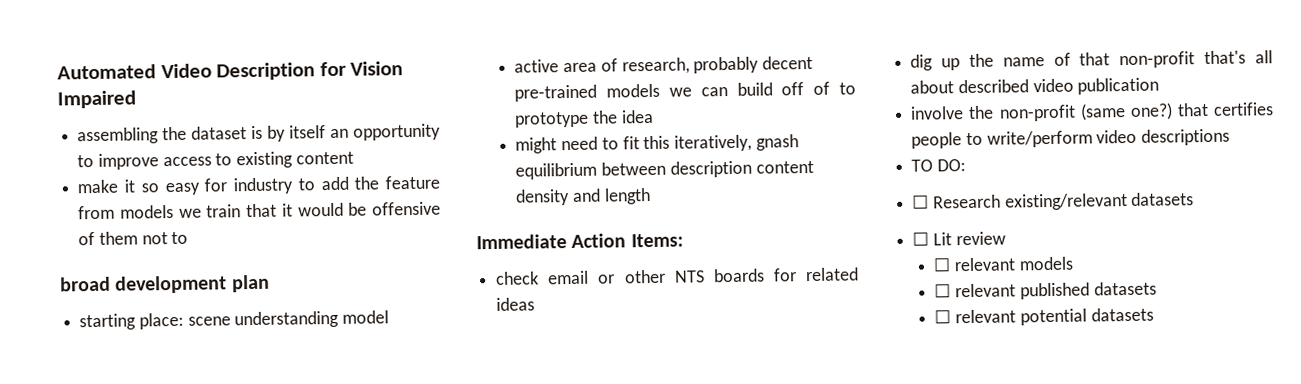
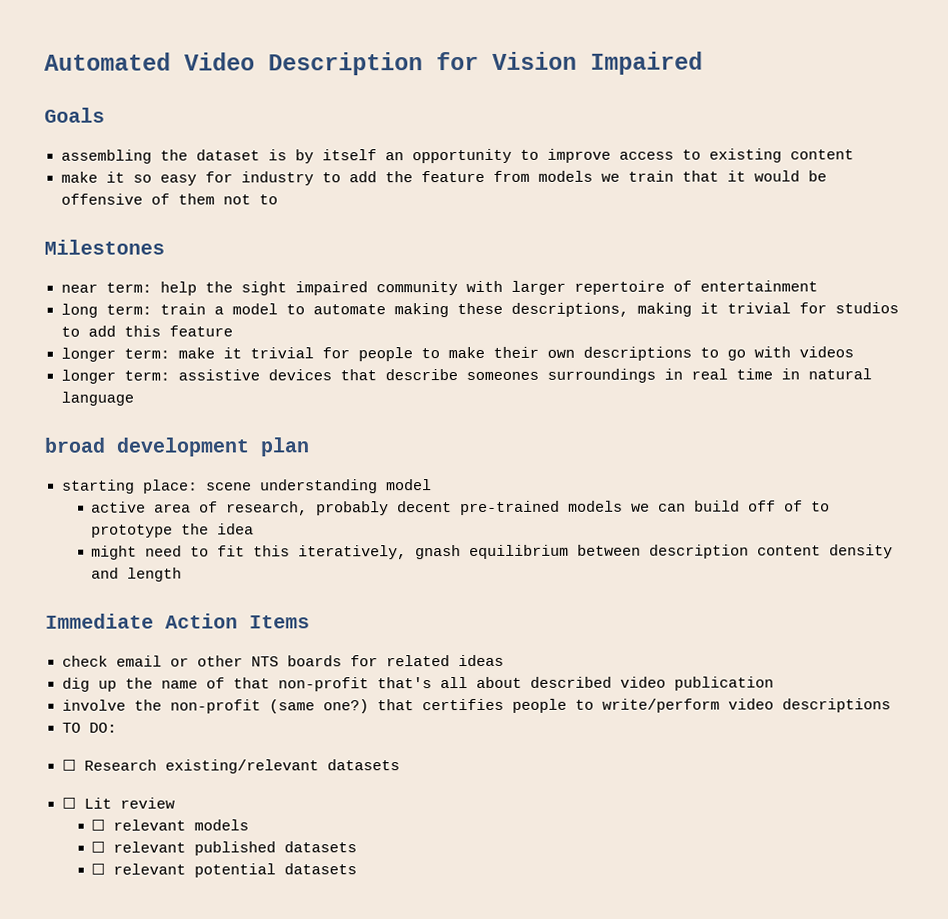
+ Goals
+ Milestones
+ near term: help the sight impaired community with larger repertoire of entertainment
+ long term: train a model to automate making these descriptions, making it trivial for studios to add this feature
+ longer term: make it trivial for people to make their own descriptions to go with videos
+ longer term: assistive devices that describe someones surroundings in real time in natural language
- Immediate Action Items:
+ Immediate Action Items

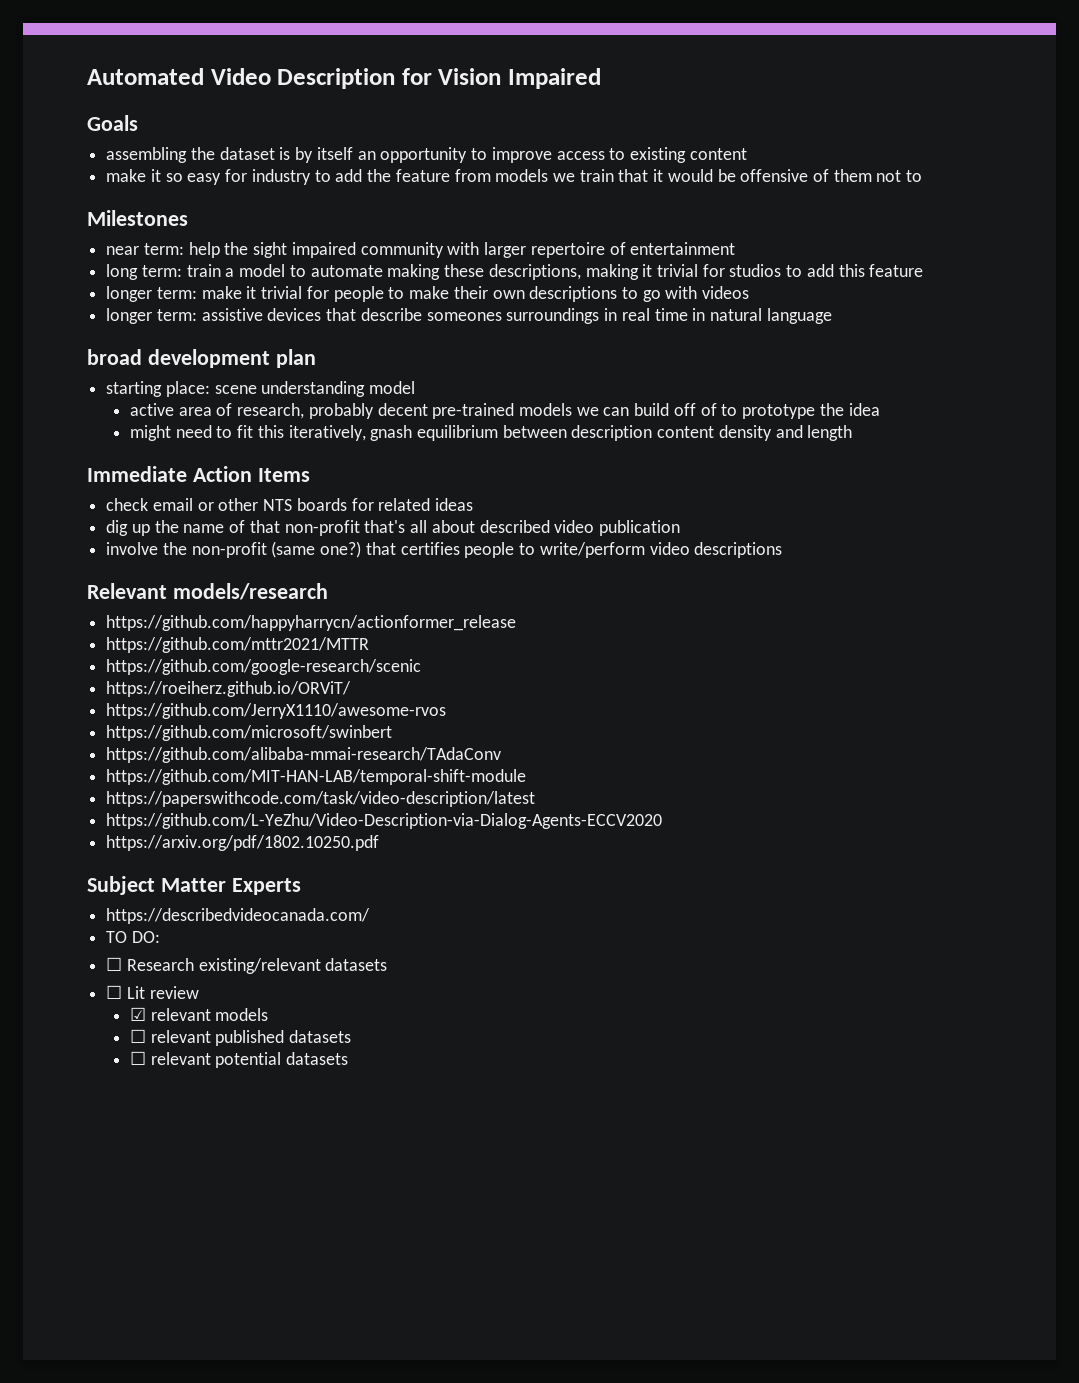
+ Relevant models/research
+ https://github.com/happyharrycn/actionformer_release
+ https://github.com/mttr2021/MTTR
+ https://github.com/google-research/scenic
+ https://roeiherz.github.io/ORViT/
+ https://github.com/JerryX1110/awesome-rvos
+ https://github.com/microsoft/swinbert
+ https://github.com/alibaba-mmai-research/TAdaConv
+ https://github.com/MIT-HAN-LAB/temporal-shift-module
+ https://paperswithcode.com/task/video-description/latest
+ https://github.com/L-YeZhu/Video-Description-via-Dialog-Agents-ECCV2020
+ https://arxiv.org/pdf/1802.10250.pdf
+ Subject Matter Experts
+ https://describedvideocanada.com/
- ☐ relevant models
+ ☑ relevant models

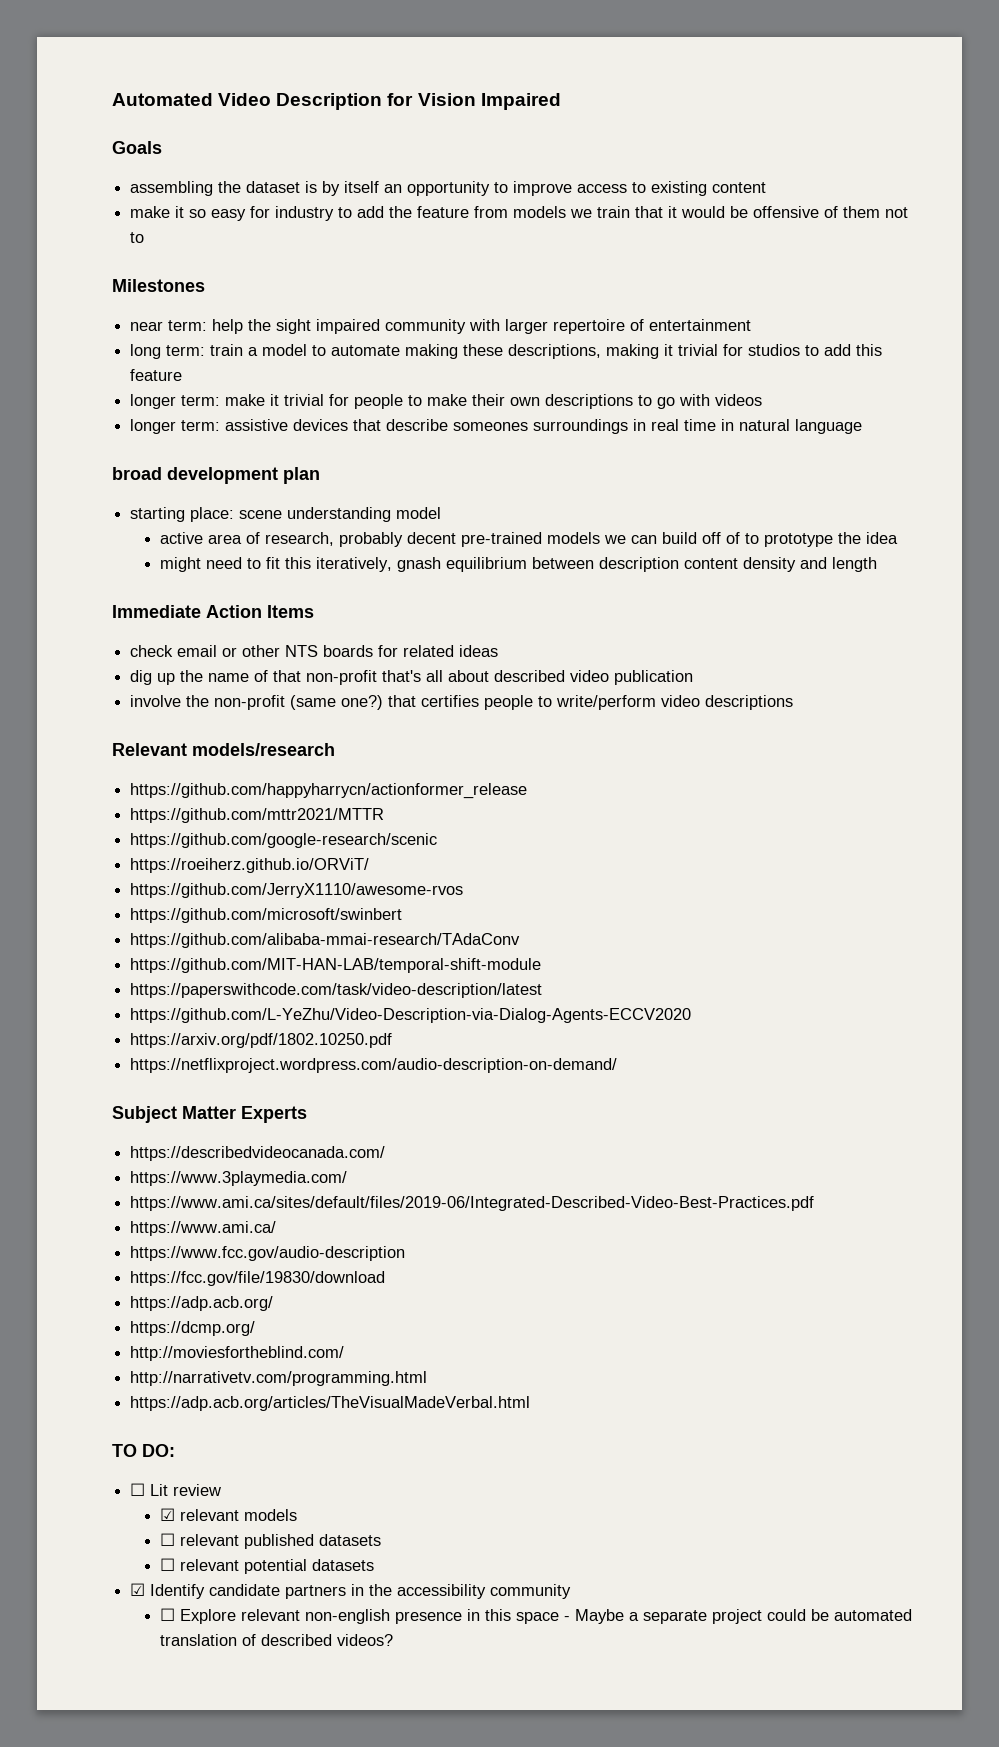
+ https://netflixproject.wordpress.com/audio-description-on-demand/
+ https://www.3playmedia.com/
+ https://www.ami.ca/sites/default/files/2019-06/Integrated-Described-Video-Best-Practices.pdf
+ https://www.ami.ca/
+ https://www.fcc.gov/audio-description
+ https://fcc.gov/file/19830/download
+ https://adp.acb.org/
+ https://dcmp.org/
+ http://moviesfortheblind.com/
+ http://narrativetv.com/programming.html
+ https://adp.acb.org/articles/TheVisualMadeVerbal.html
  TO DO:
- ☐ Research existing/relevant datasets
+ ☑ Identify candidate partners in the accessibility community
+ ☐ Explore relevant non-english presence in this space - Maybe a separate project could be automated translation of described videos?

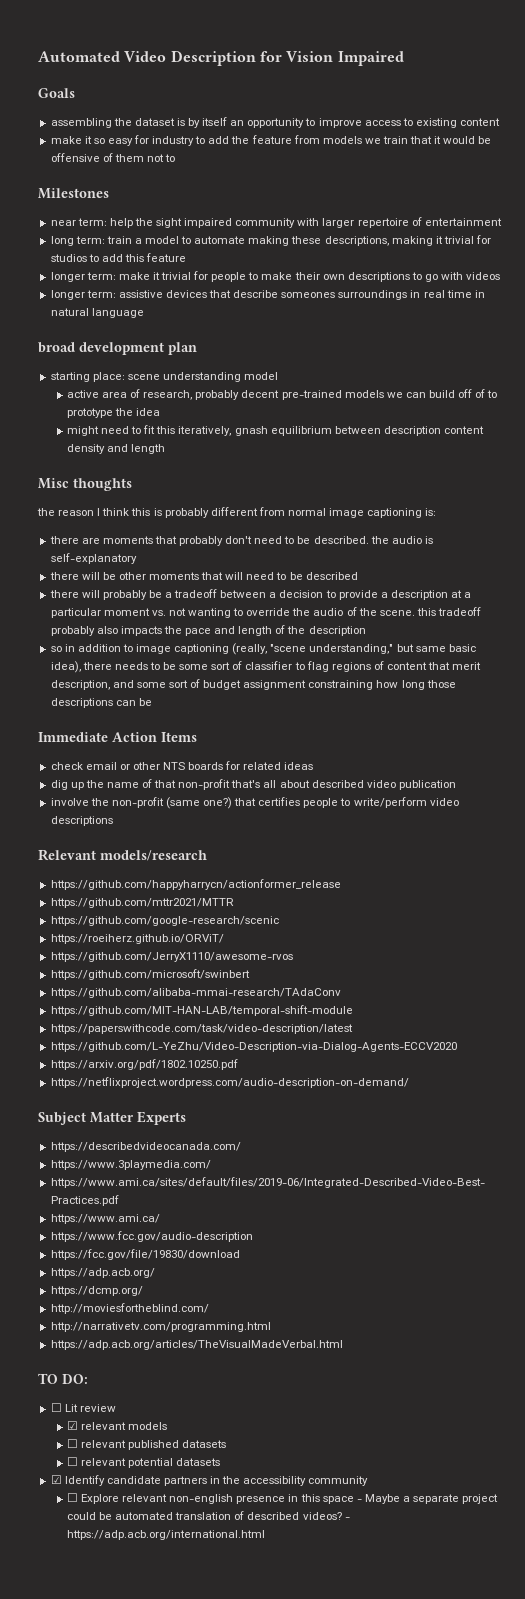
+ Misc thoughts
+ the reason I think this is probably different from normal image captioning is:
+ there are moments that probably don't need to be described. the audio is self-explanatory
+ there will be other moments that will need to be described
+ there will probably be a tradeoff between a decision to provide a description at a particular moment vs. not wanting to override the audio of the scene. this tradeoff probably also impacts the pace and length of the description
+ so in addition to image captioning (really, "scene understanding," but same basic idea), there needs to be some sort of classifier to flag regions of content that merit description, and some sort of budget assignment constraining how long those descriptions can be
+ - https://adp.acb.org/international.html

